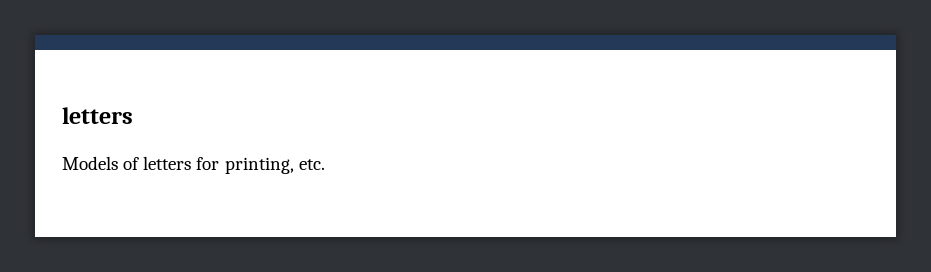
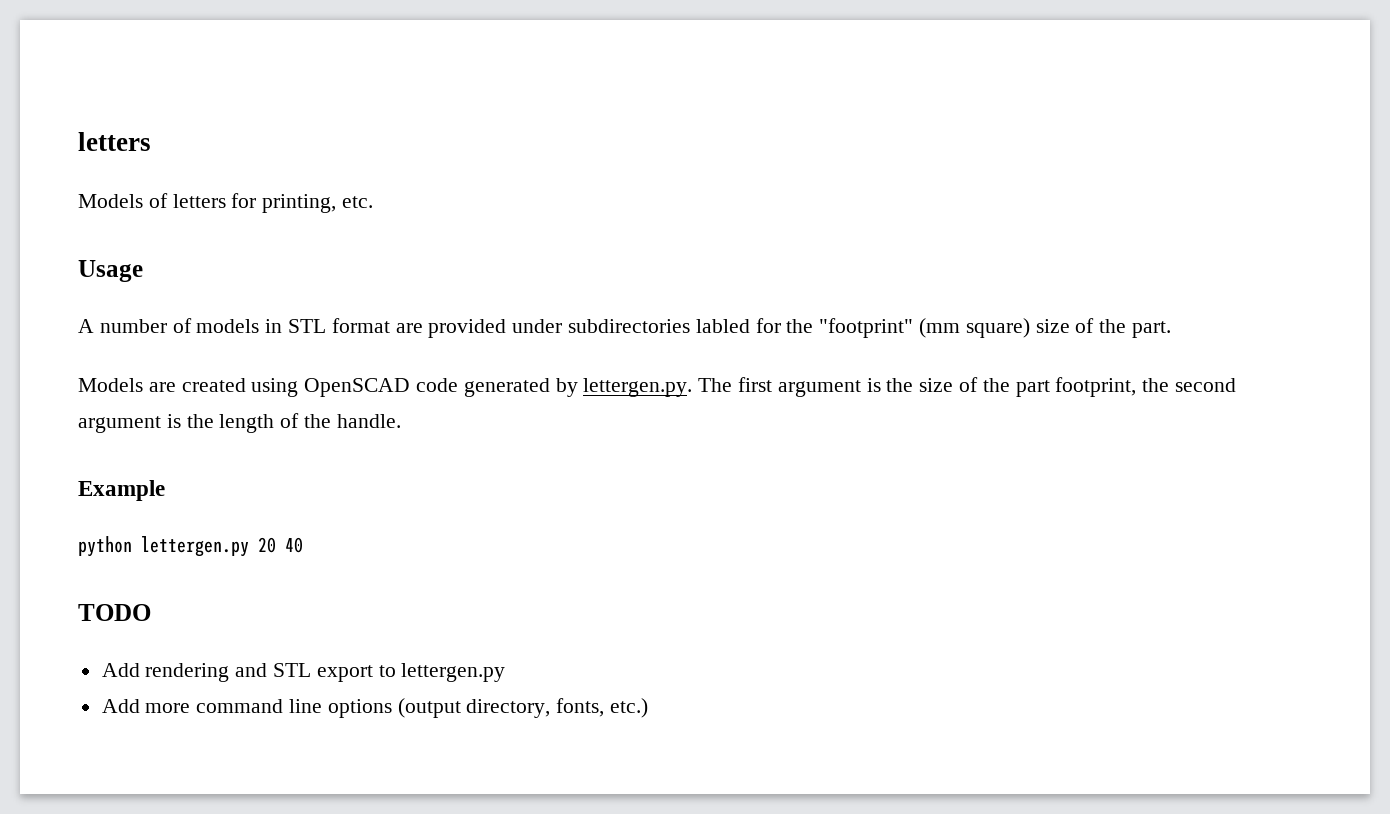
+ Usage
+ A number of models in STL format are provided under subdirectories labled for the "footprint" (mm square) size of the part.
+ Models are created using OpenSCAD code generated by lettergen.py. The first argument is the size of the part footprint, the second argument is the length of the handle.
+ Example
+ python lettergen.py 20 40
+ TODO
+ Add rendering and STL export to lettergen.py
+ Add more command line options (output directory, fonts, etc.)

